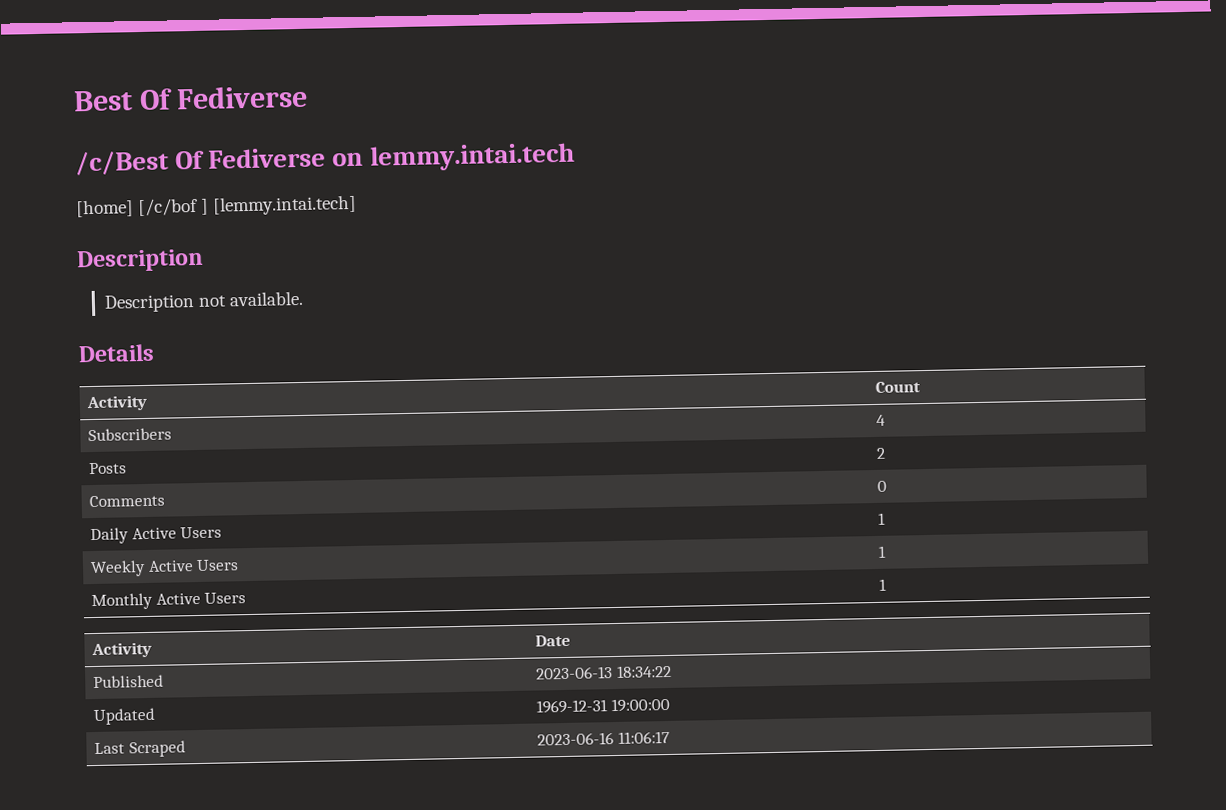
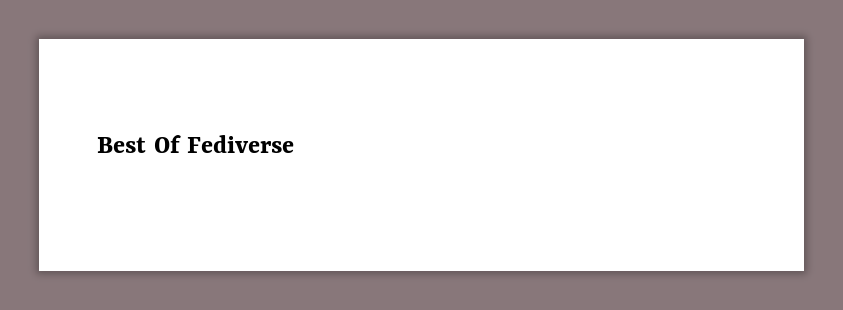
- /c/Best Of Fediverse on lemmy.intai.tech
- [home] [/c/bof ] [lemmy.intai.tech]
- Description
- Description not available.
- Details
- Activity | Count
- Subscribers | 4
- Posts | 2
- Comments | 0
- Daily Active Users | 1
- Weekly Active Users | 1
- Monthly Active Users | 1
- Activity | Date
- Published | 2023-06-13 18:34:22
- Updated | 1969-12-31 19:00:00
- Last Scraped | 2023-06-16 11:06:17

